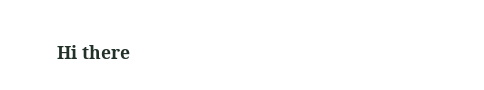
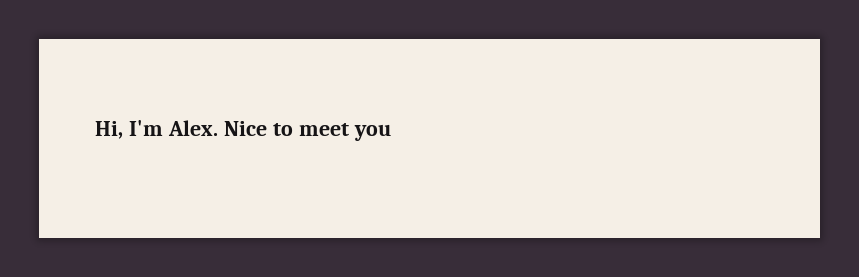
- Hi there
+ Hi, I'm Alex. Nice to meet you

